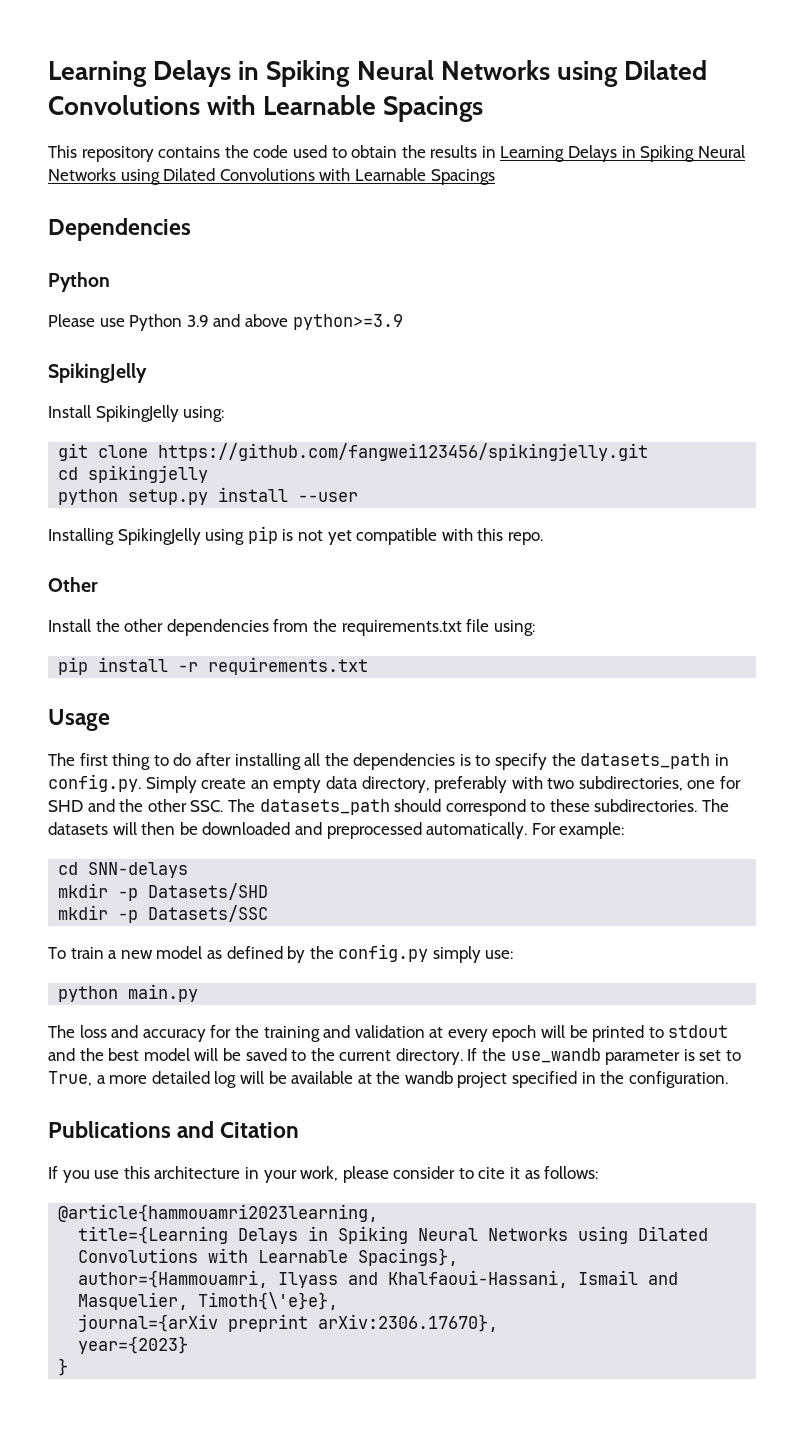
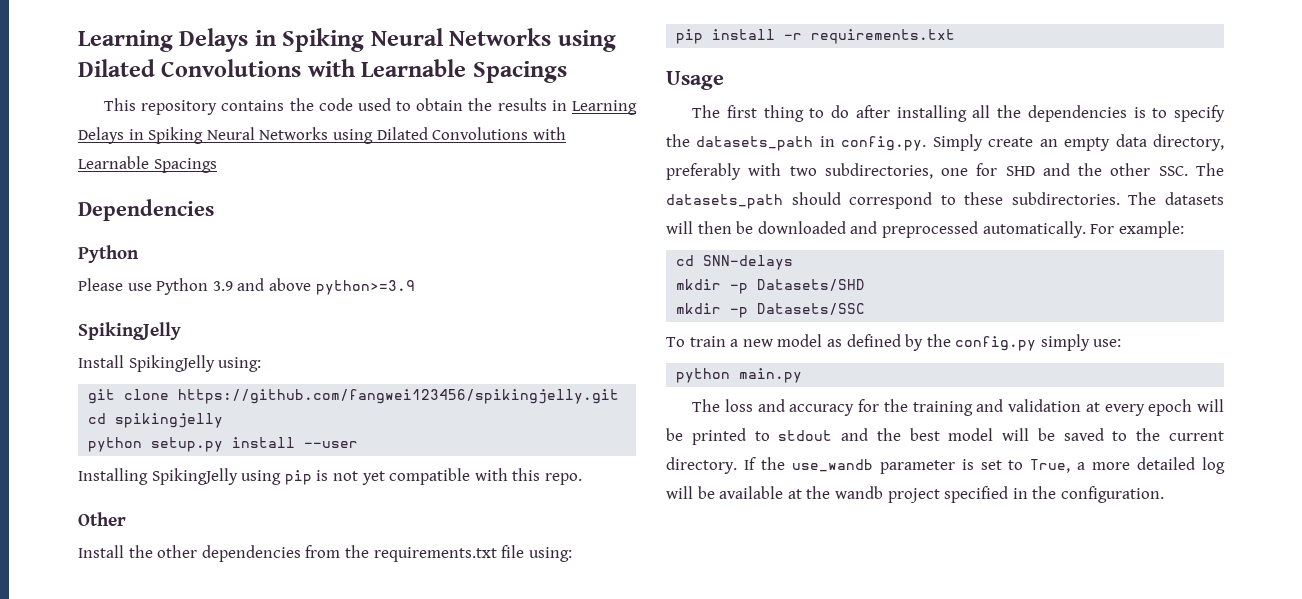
- Publications and Citation
- If you use this architecture in your work, please consider to cite it as follows:
- @article{hammouamri2023learning,
- title={Learning Delays in Spiking Neural Networks using Dilated Convolutions with Learnable Spacings},
- author={Hammouamri, Ilyass and Khalfaoui-Hassani, Ismail and Masquelier, Timoth{\'e}e},
- journal={arXiv preprint arXiv:2306.17670},
- year={2023}
- }

